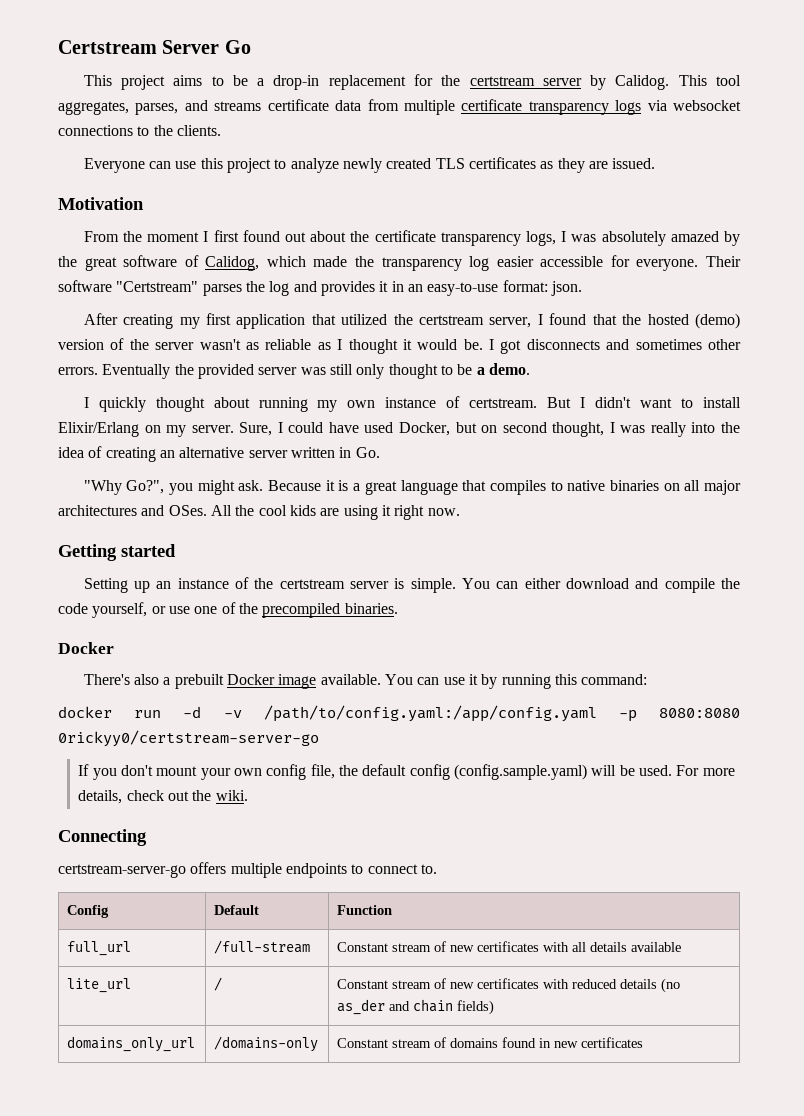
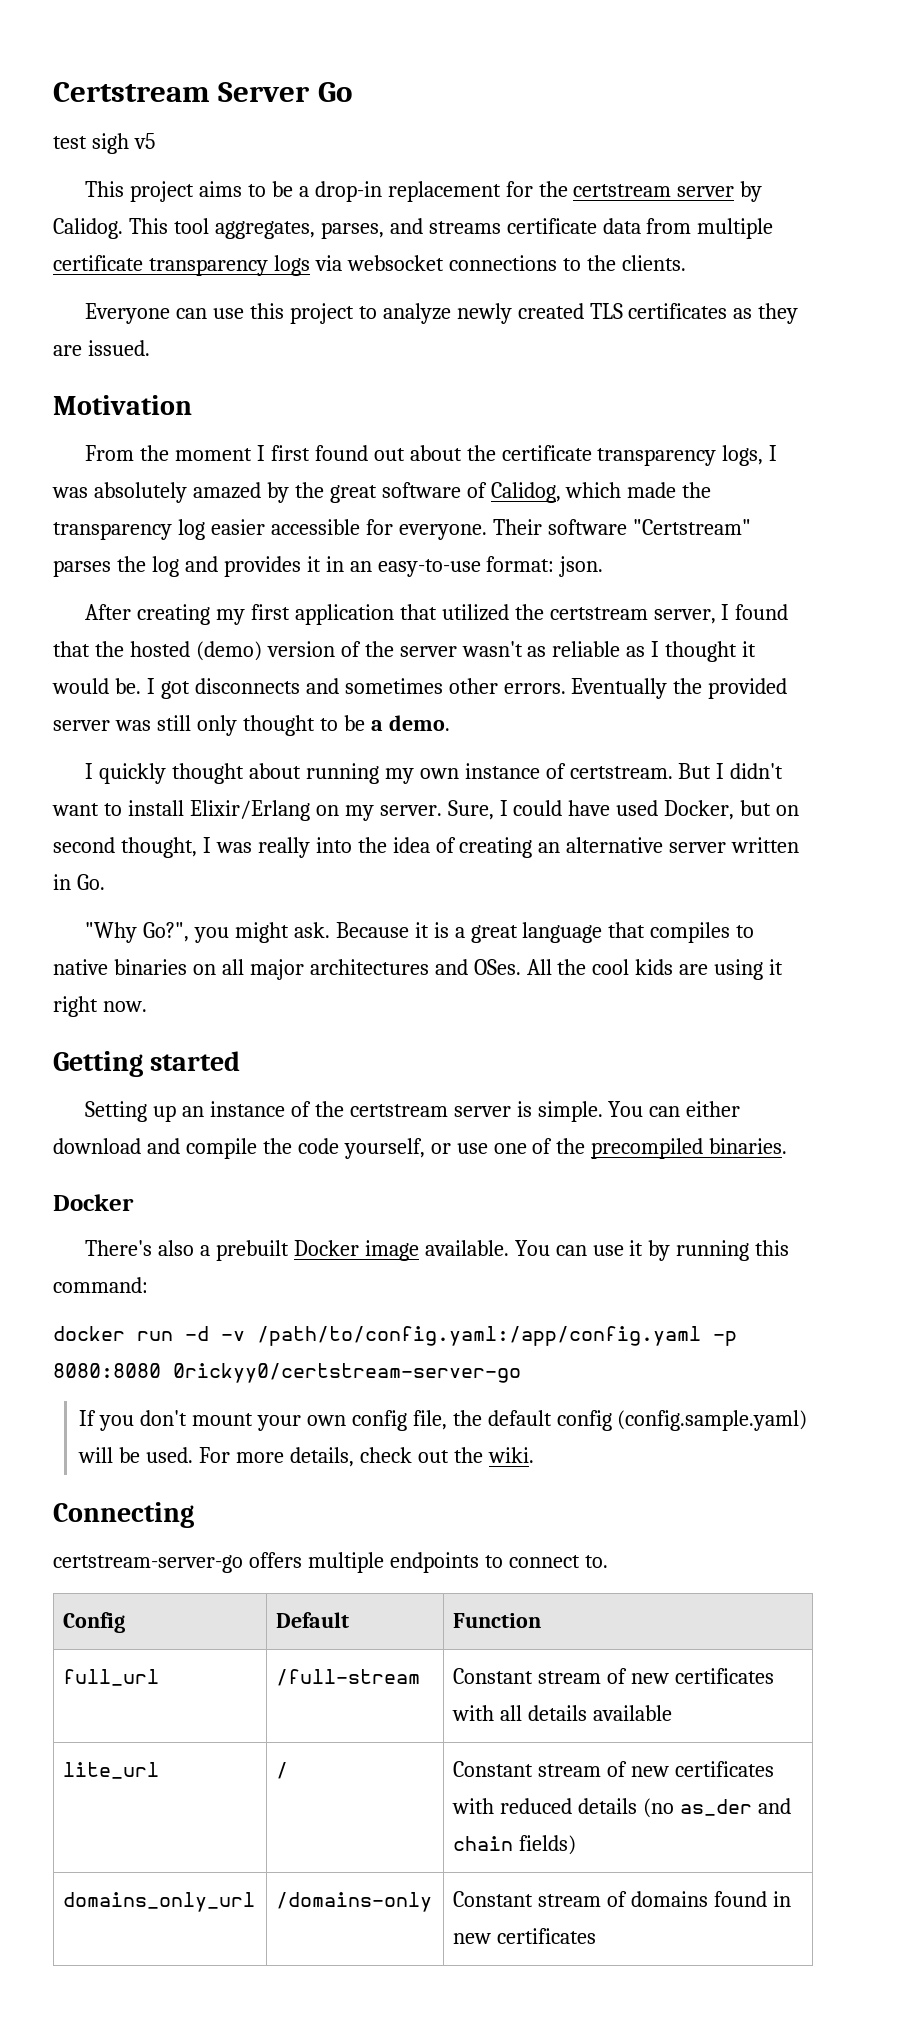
+ test sigh v5

